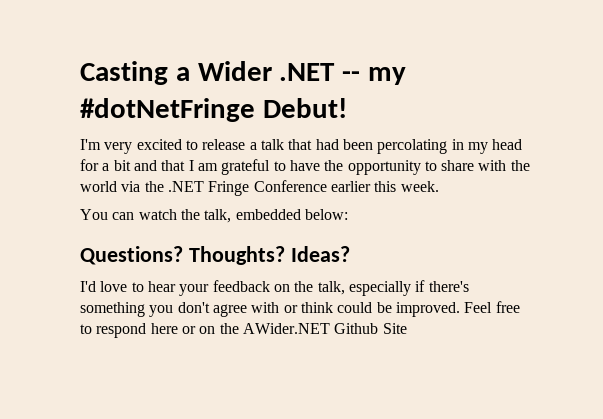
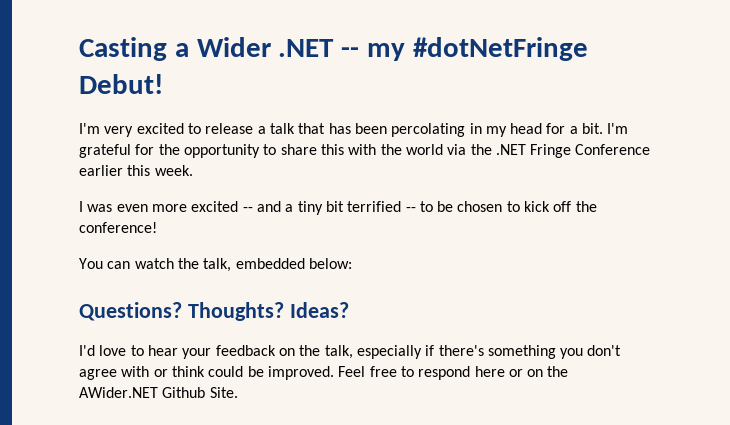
- I'm very excited to release a talk that had been percolating in my head for a bit and that I am grateful to have the opportunity to share with the world via the .NET Fringe Conference earlier this week.
+ I'm very excited to release a talk that has been percolating in my head for a bit. I'm grateful for the opportunity to share this with the world via the .NET Fringe Conference earlier this week.
+ I was even more excited -- and a tiny bit terrified -- to be chosen to kick off the conference!
- Feel free to respond here or on the AWider.NET Github Site
+ Feel free to respond here or on the AWider.NET Github Site.

